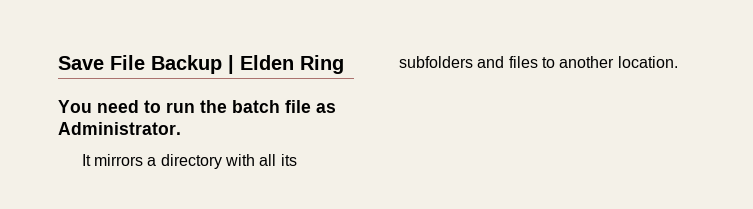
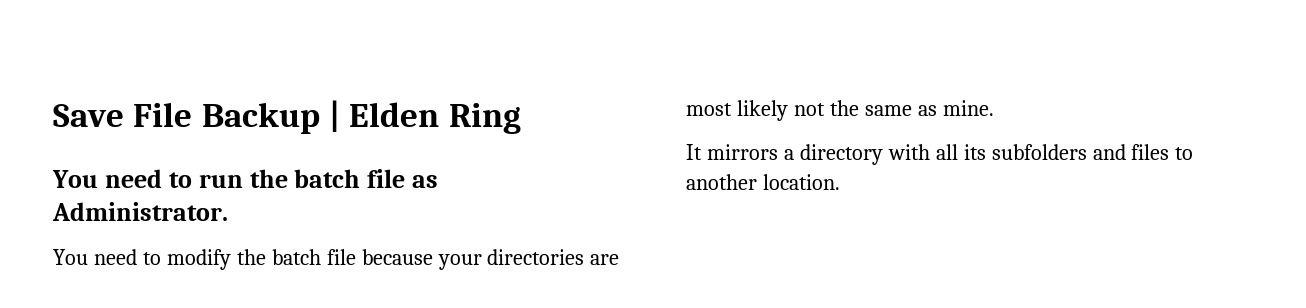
+ You need to modify the batch file because your directories are most likely not the same as mine.

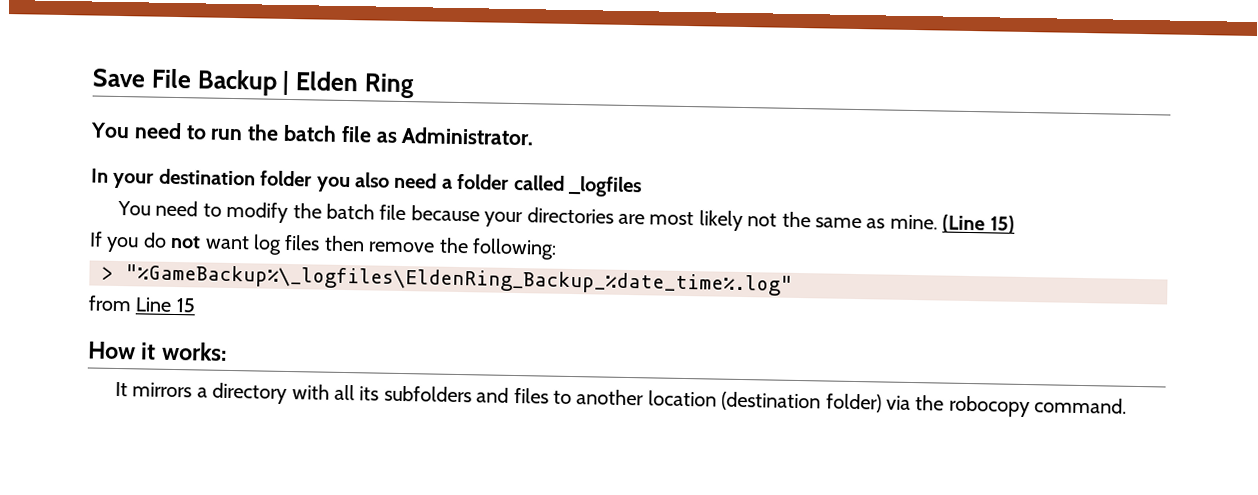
+ In your destination folder you also need a folder called _logfiles
+ (Line 15)
+ If you do not want log files then remove the following:
+ > "%GameBackup%\_logfiles\EldenRing_Backup_%date_time%.log"
+ from Line 15
+ How it works:
- It mirrors a directory with all its subfolders and files to another location.
+ It mirrors a directory with all its subfolders and files to another location (destination folder) via the robocopy command.

